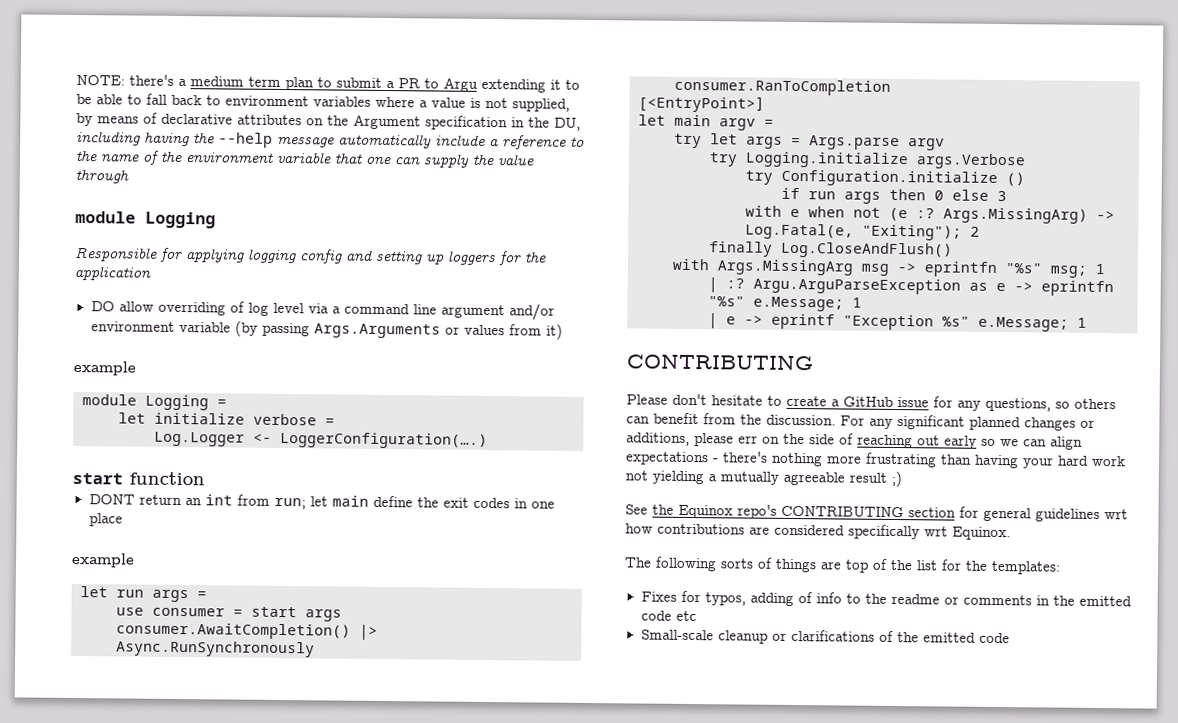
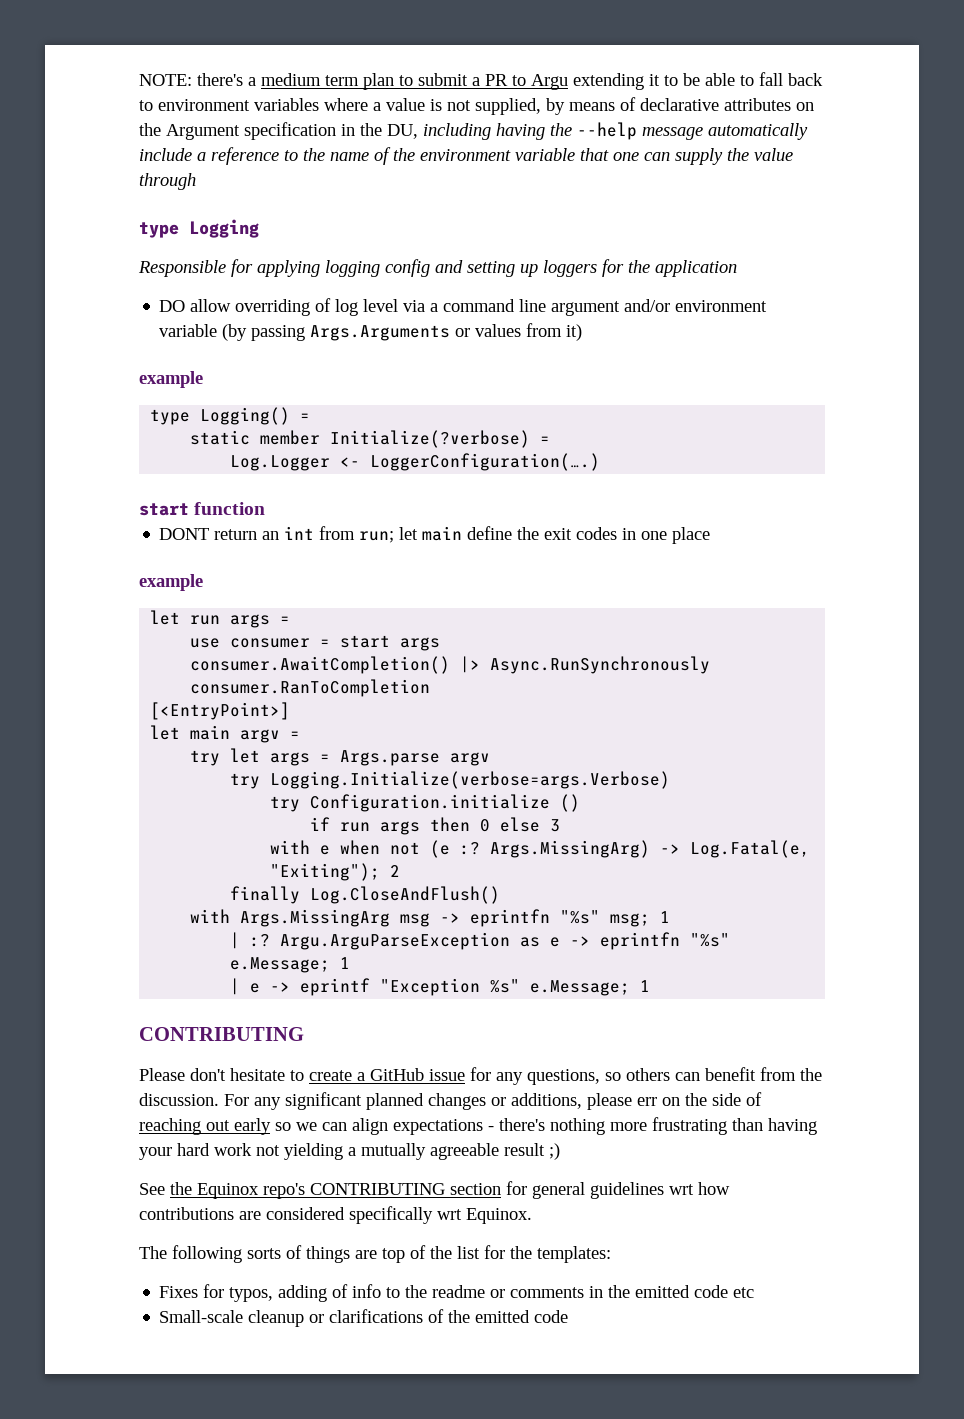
  there's a medium term plan to submit a PR to Argu extending it to be able to fall back to environment variables where a value is not supplied, by means of declarative attributes on the Argument specification in the DU, including having the --help message automatically include a reference to the name of the environment variable that one can supply the value through
- module Logging
+ type Logging
- module Logging =
- let initialize verbose =
+ type Logging() =
+ static member Initialize(?verbose) =
- try Logging.initialize args.Verbose
+ try Logging.Initialize(verbose=args.Verbose)

